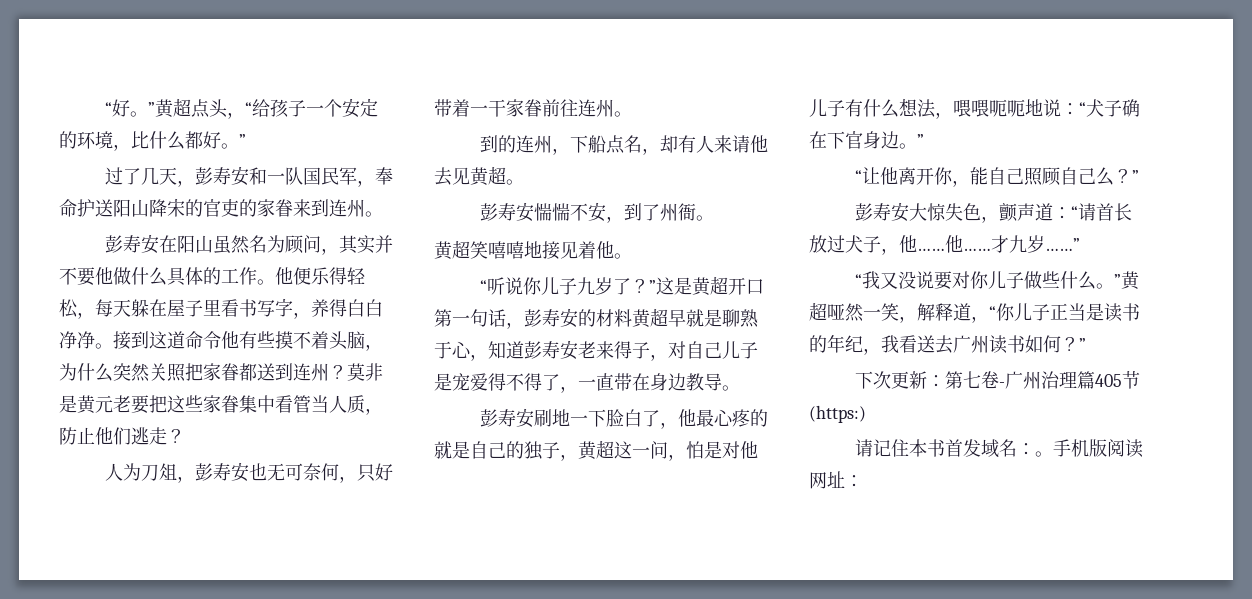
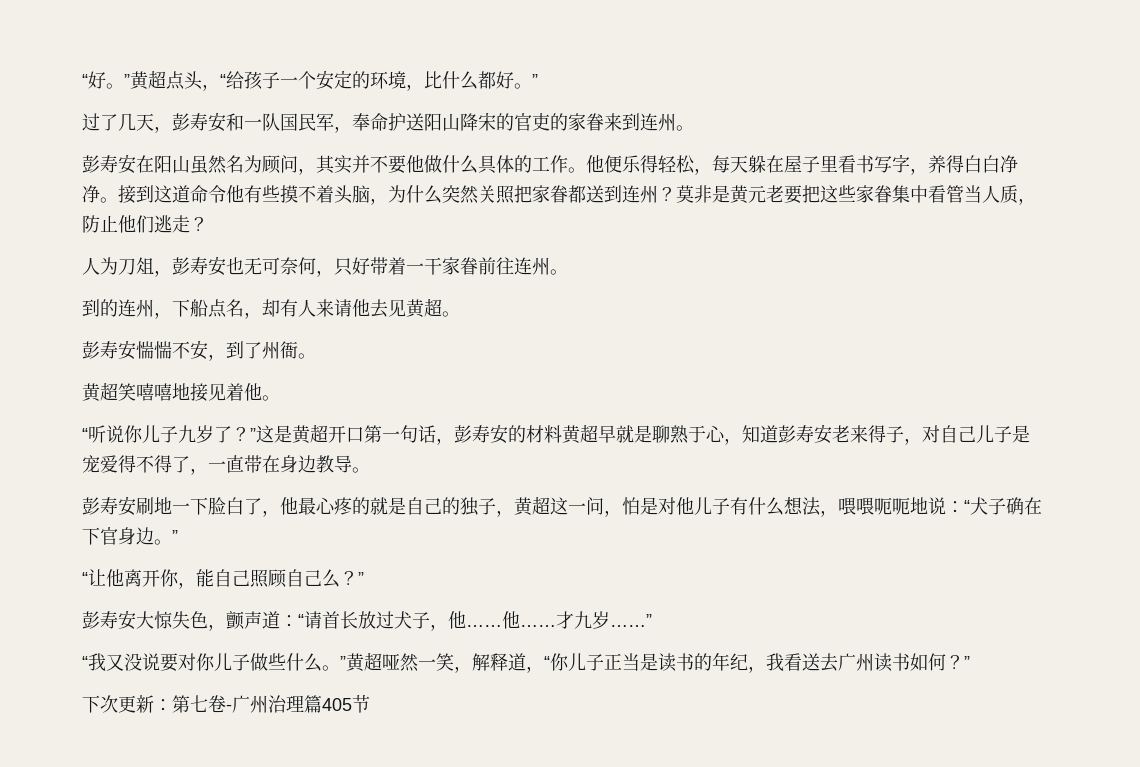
- 下次更新：第七卷-广州治理篇405节(https:)
- 请记住本书首发域名：。手机版阅读网址：
+ 下次更新：第七卷-广州治理篇405节

